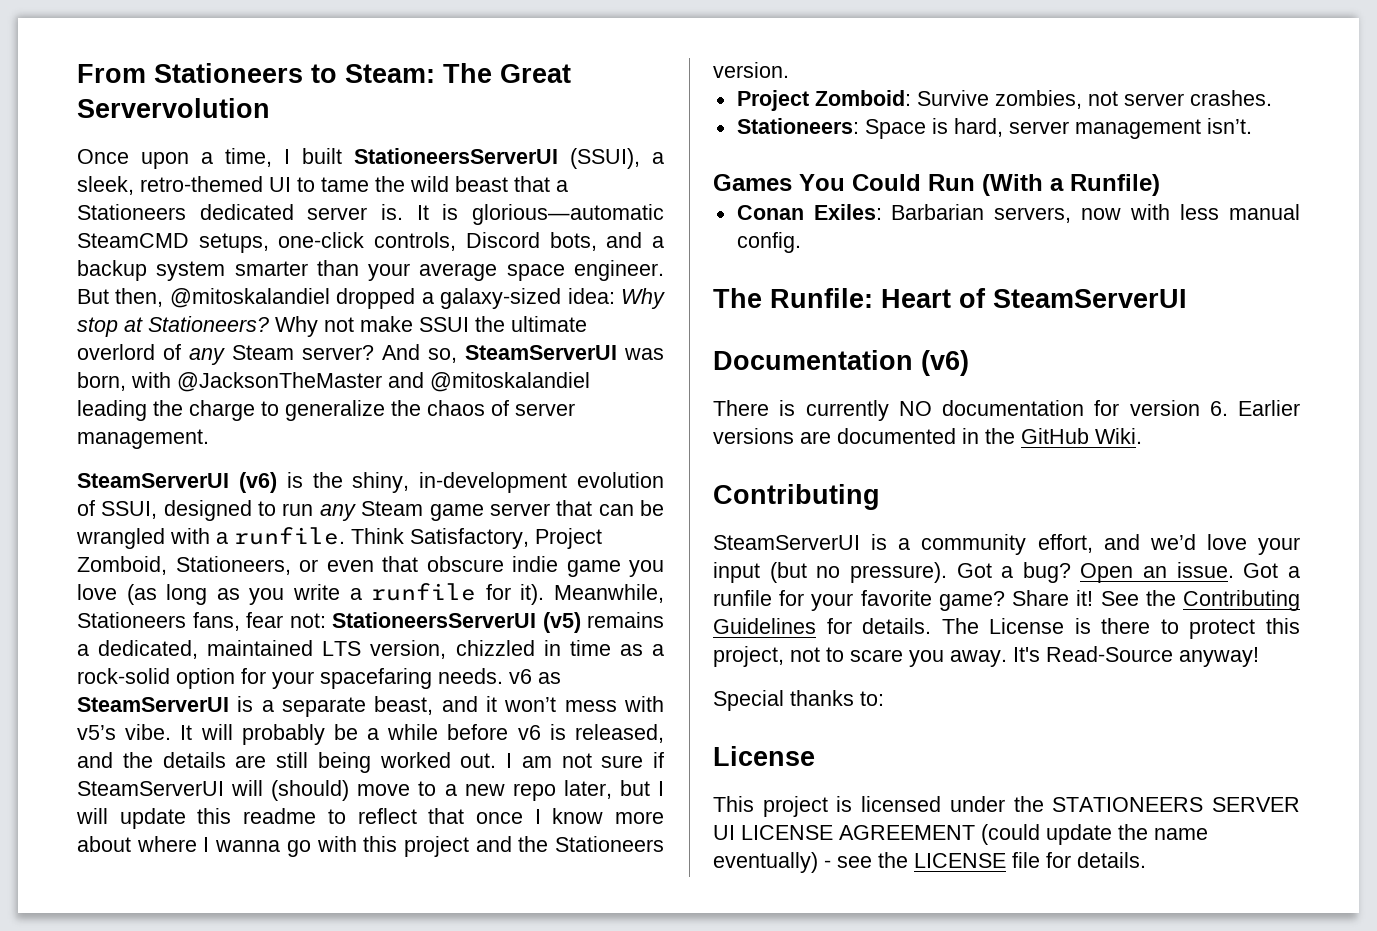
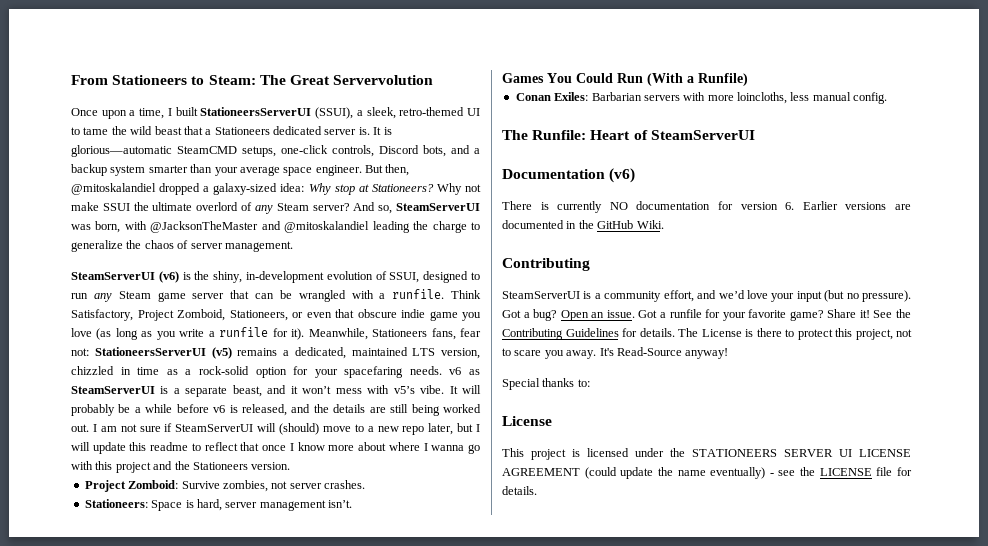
- Conan Exiles: Barbarian servers, now with less manual config.
+ Conan Exiles: Barbarian servers with more loincloths, less manual config.

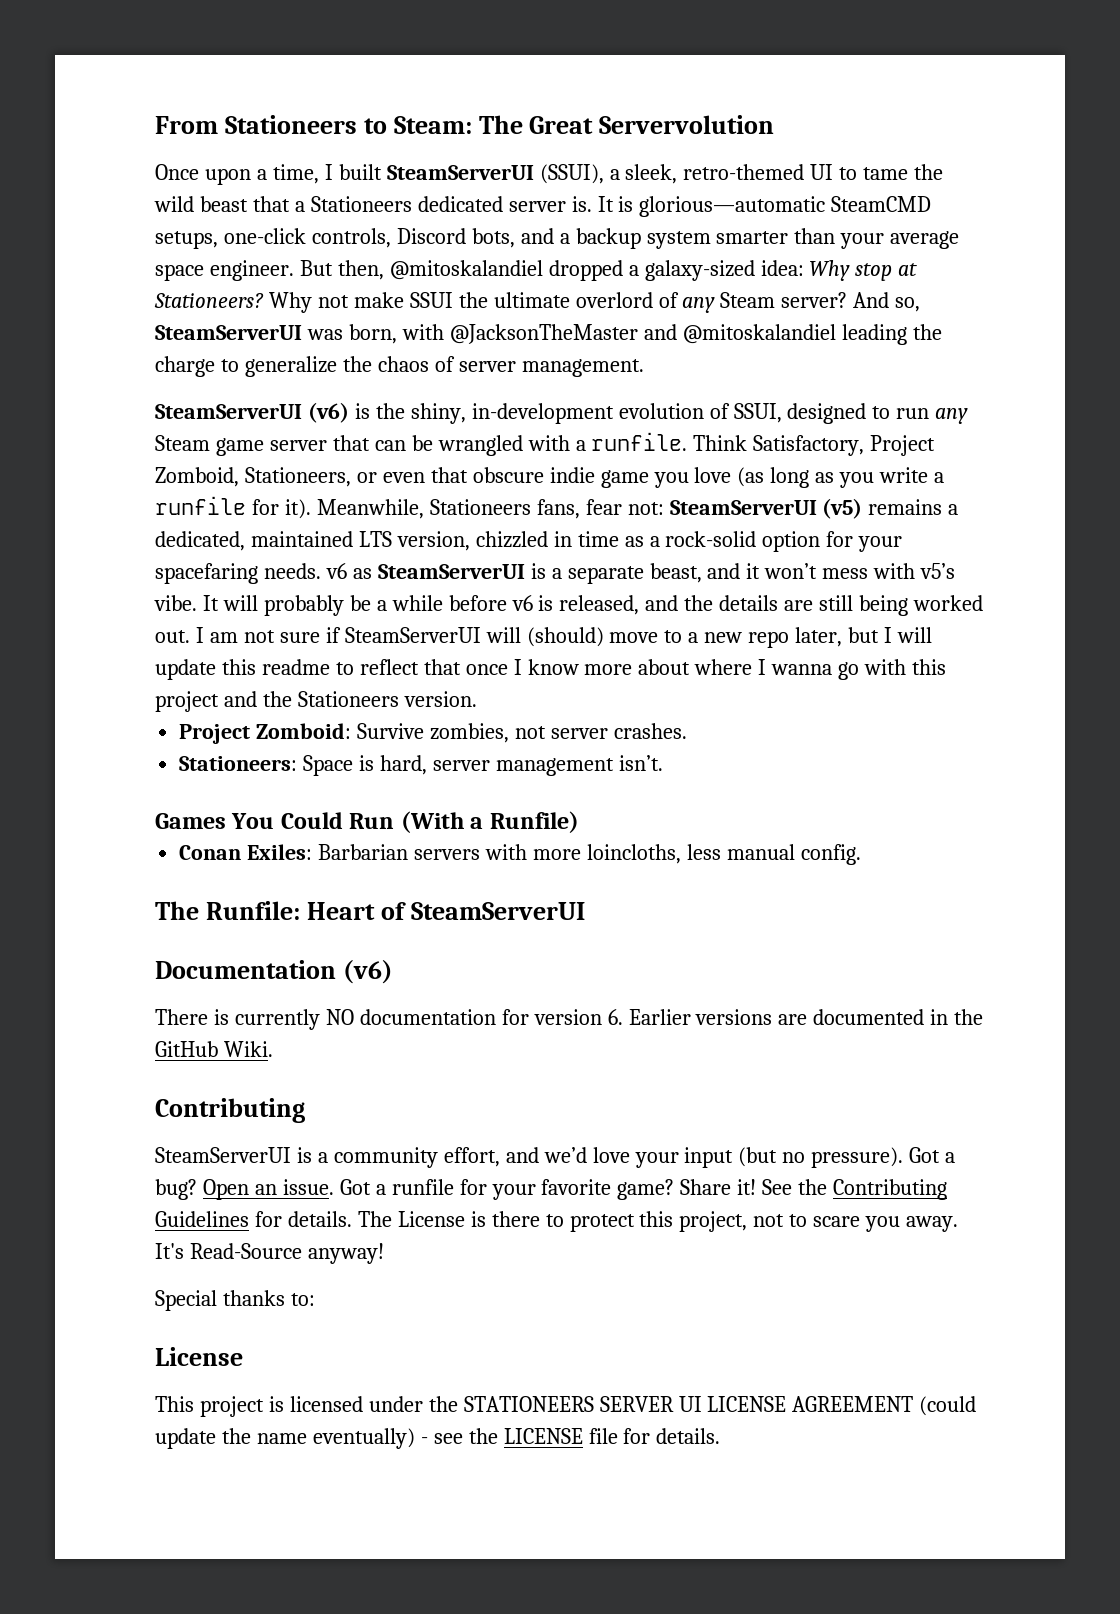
- Once upon a time, I built StationeersServerUI (SSUI), a sleek, retro-themed UI to tame the wild beast that a Stationeers dedicated server is.
+ Once upon a time, I built SteamServerUI (SSUI), a sleek, retro-themed UI to tame the wild beast that a Stationeers dedicated server is.
- Meanwhile, Stationeers fans, fear not: StationeersServerUI (v5) remains a dedicated, maintained LTS version, chizzled in time as a rock-solid option for your spacefaring needs. v6 as SteamServerUI is a separate beast, and it won’t mess with v5’s vibe.
+ Meanwhile, Stationeers fans, fear not: SteamServerUI (v5) remains a dedicated, maintained LTS version, chizzled in time as a rock-solid option for your spacefaring needs. v6 as SteamServerUI is a separate beast, and it won’t mess with v5’s vibe.

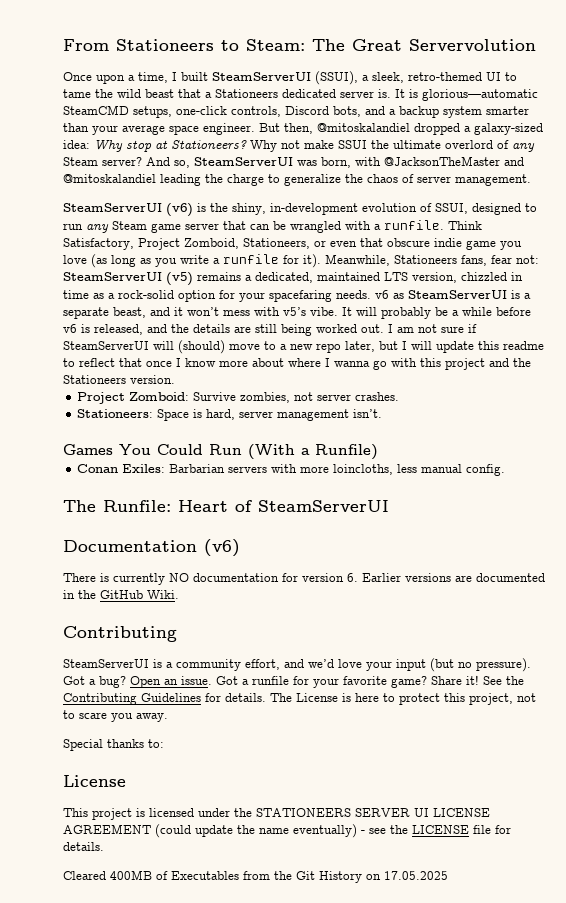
- The License is there to protect this project, not to scare you away. It's Read-Source anyway!
+ The License is here to protect this project, not to scare you away.
+ Cleared 400MB of Executables from the Git History on 17.05.2025

